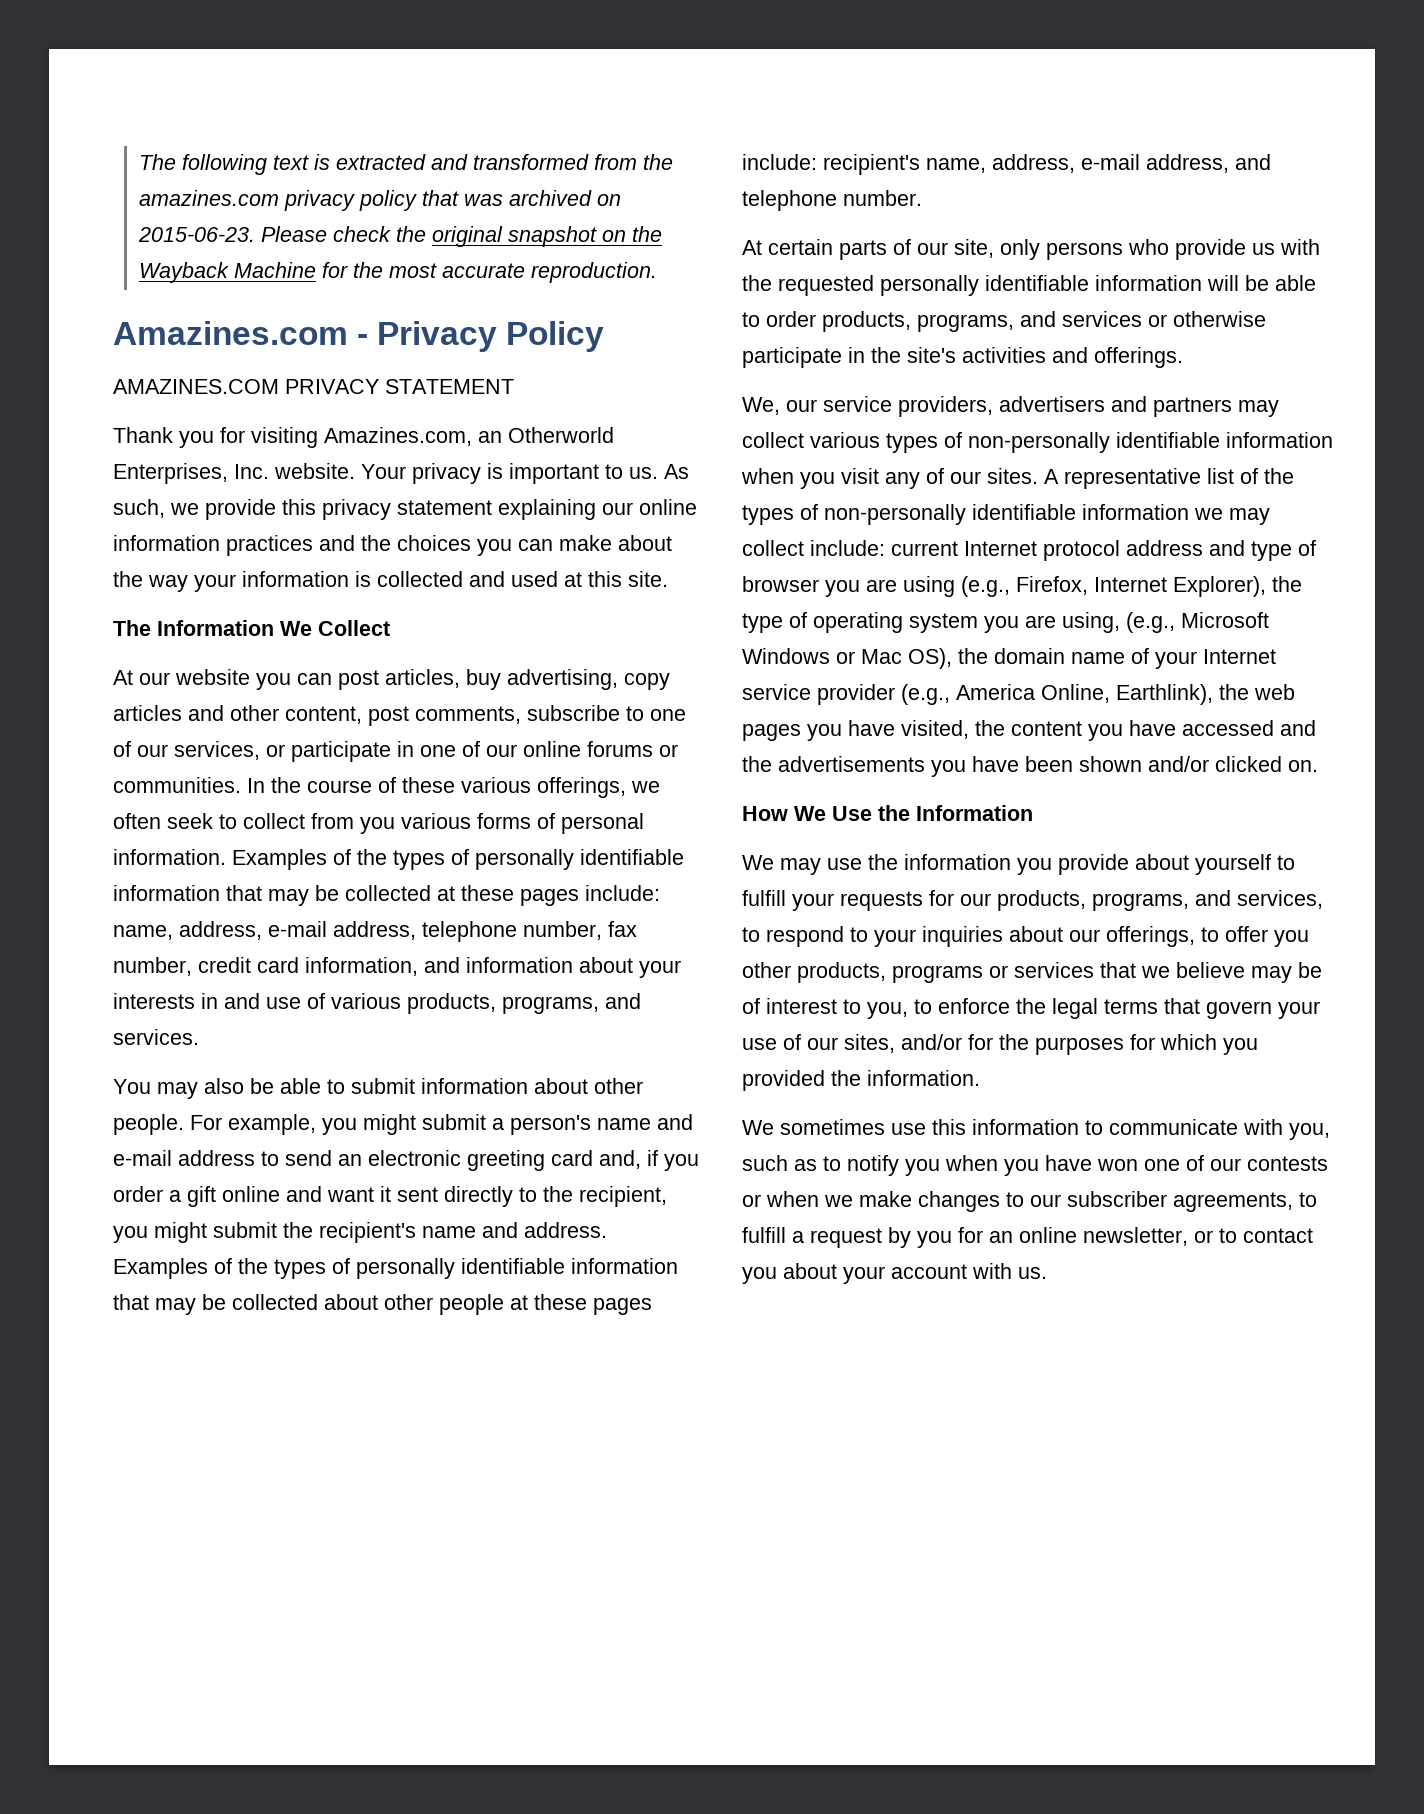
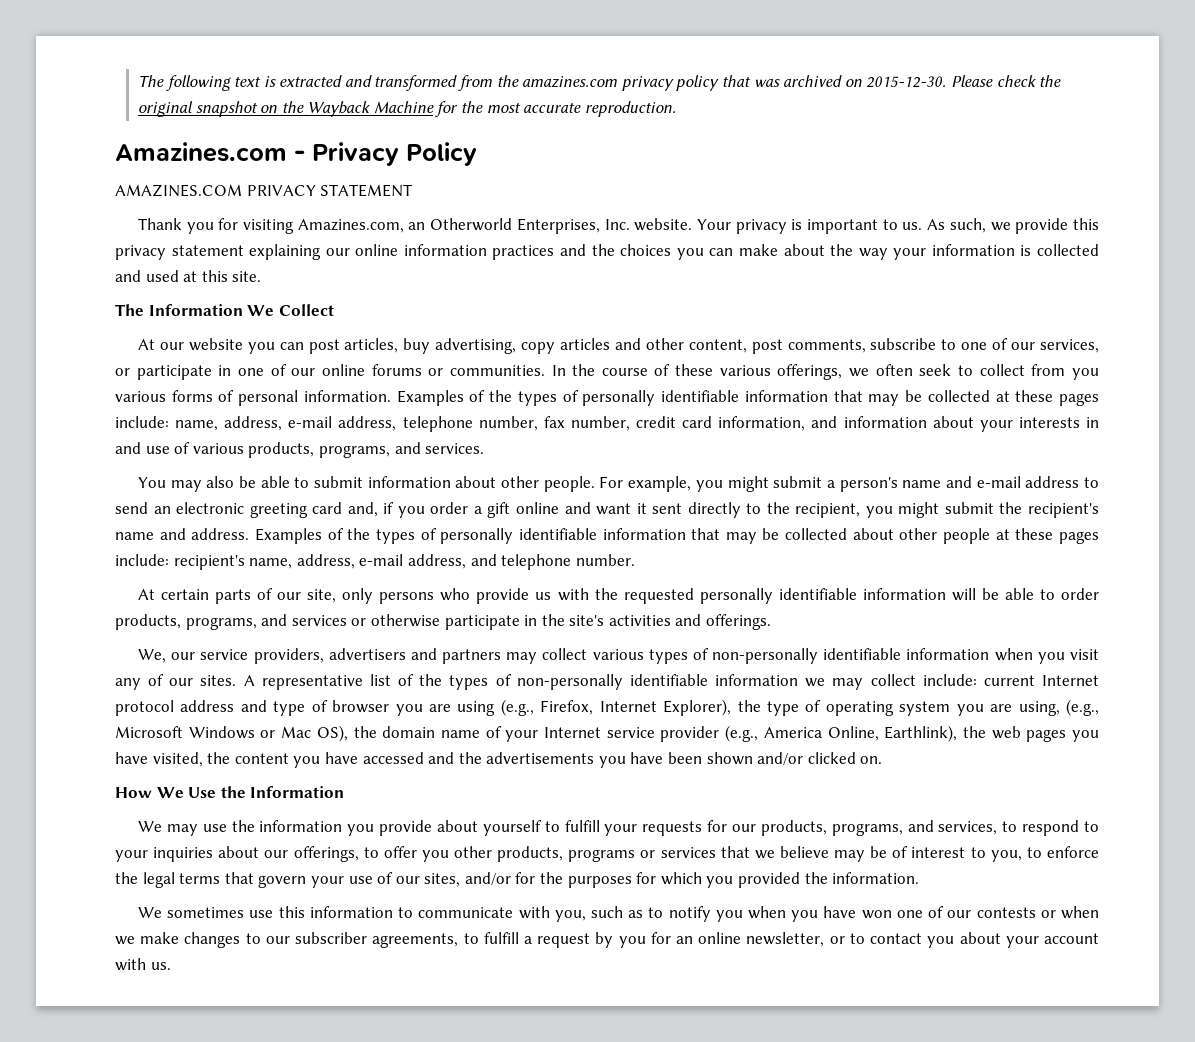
- The following text is extracted and transformed from the amazines.com privacy policy that was archived on 2015-06-23.
+ The following text is extracted and transformed from the amazines.com privacy policy that was archived on 2015-12-30.

